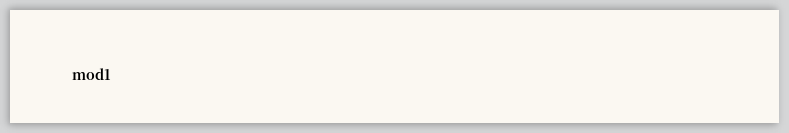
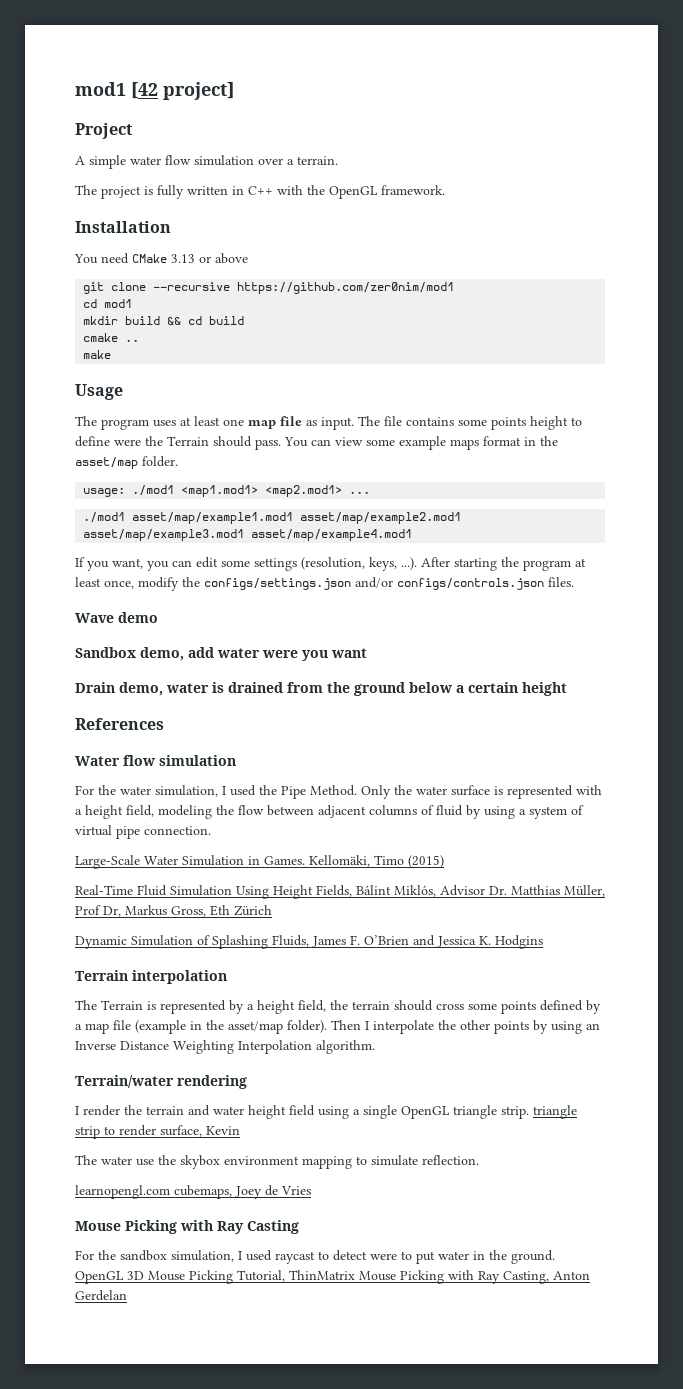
- mod1
+ mod1 [42 project]
+ Project
+ A simple water flow simulation over a terrain.
+ The project is fully written in C++ with the OpenGL framework.
+ Installation
+ You need CMake 3.13 or above
+ git clone --recursive https://github.com/zer0nim/mod1
+ cd mod1
+ mkdir build && cd build
+ cmake ..
+ make
+ Usage
+ The program uses at least one map file as input. The file contains some points height to define were the Terrain should pass. You can view some example maps format in the asset/map folder.
+ usage: ./mod1 <map1.mod1> <map2.mod1> ...
+ ./mod1 asset/map/example1.mod1 asset/map/example2.mod1 asset/map/example3.mod1 asset/map/example4.mod1
+ If you want, you can edit some settings (resolution, keys, ...). After starting the program at least once, modify the configs/settings.json and/or configs/controls.json files.
+ Wave demo
+ Sandbox demo, add water were you want
+ Drain demo, water is drained from the ground below a certain height
+ References
+ Water flow simulation
+ For the water simulation, I used the Pipe Method. Only the water surface is represented with a height field, modeling the flow between adjacent columns of fluid by using a system of virtual pipe connection.
+ Large-Scale Water Simulation in Games. Kellomäki, Timo (2015)
+ Real-Time Fluid Simulation Using Height Fields, Bálint Miklós, Advisor Dr. Matthias Müller, Prof Dr, Markus Gross, Eth Zürich
+ Dynamic Simulation of Splashing Fluids, James F. O’Brien and Jessica K. Hodgins
+ Terrain interpolation
+ The Terrain is represented by a height field, the terrain should cross some points defined by a map file (example in the asset/map folder). Then I interpolate the other points by using an Inverse Distance Weighting Interpolation algorithm.
+ Terrain/water rendering
+ I render the terrain and water height field using a single OpenGL triangle strip. triangle strip to render surface, Kevin
+ The water use the skybox environment mapping to simulate reflection.
+ learnopengl.com cubemaps, Joey de Vries
+ Mouse Picking with Ray Casting
+ For the sandbox simulation, I used raycast to detect were to put water in the ground. OpenGL 3D Mouse Picking Tutorial, ThinMatrix Mouse Picking with Ray Casting, Anton Gerdelan

